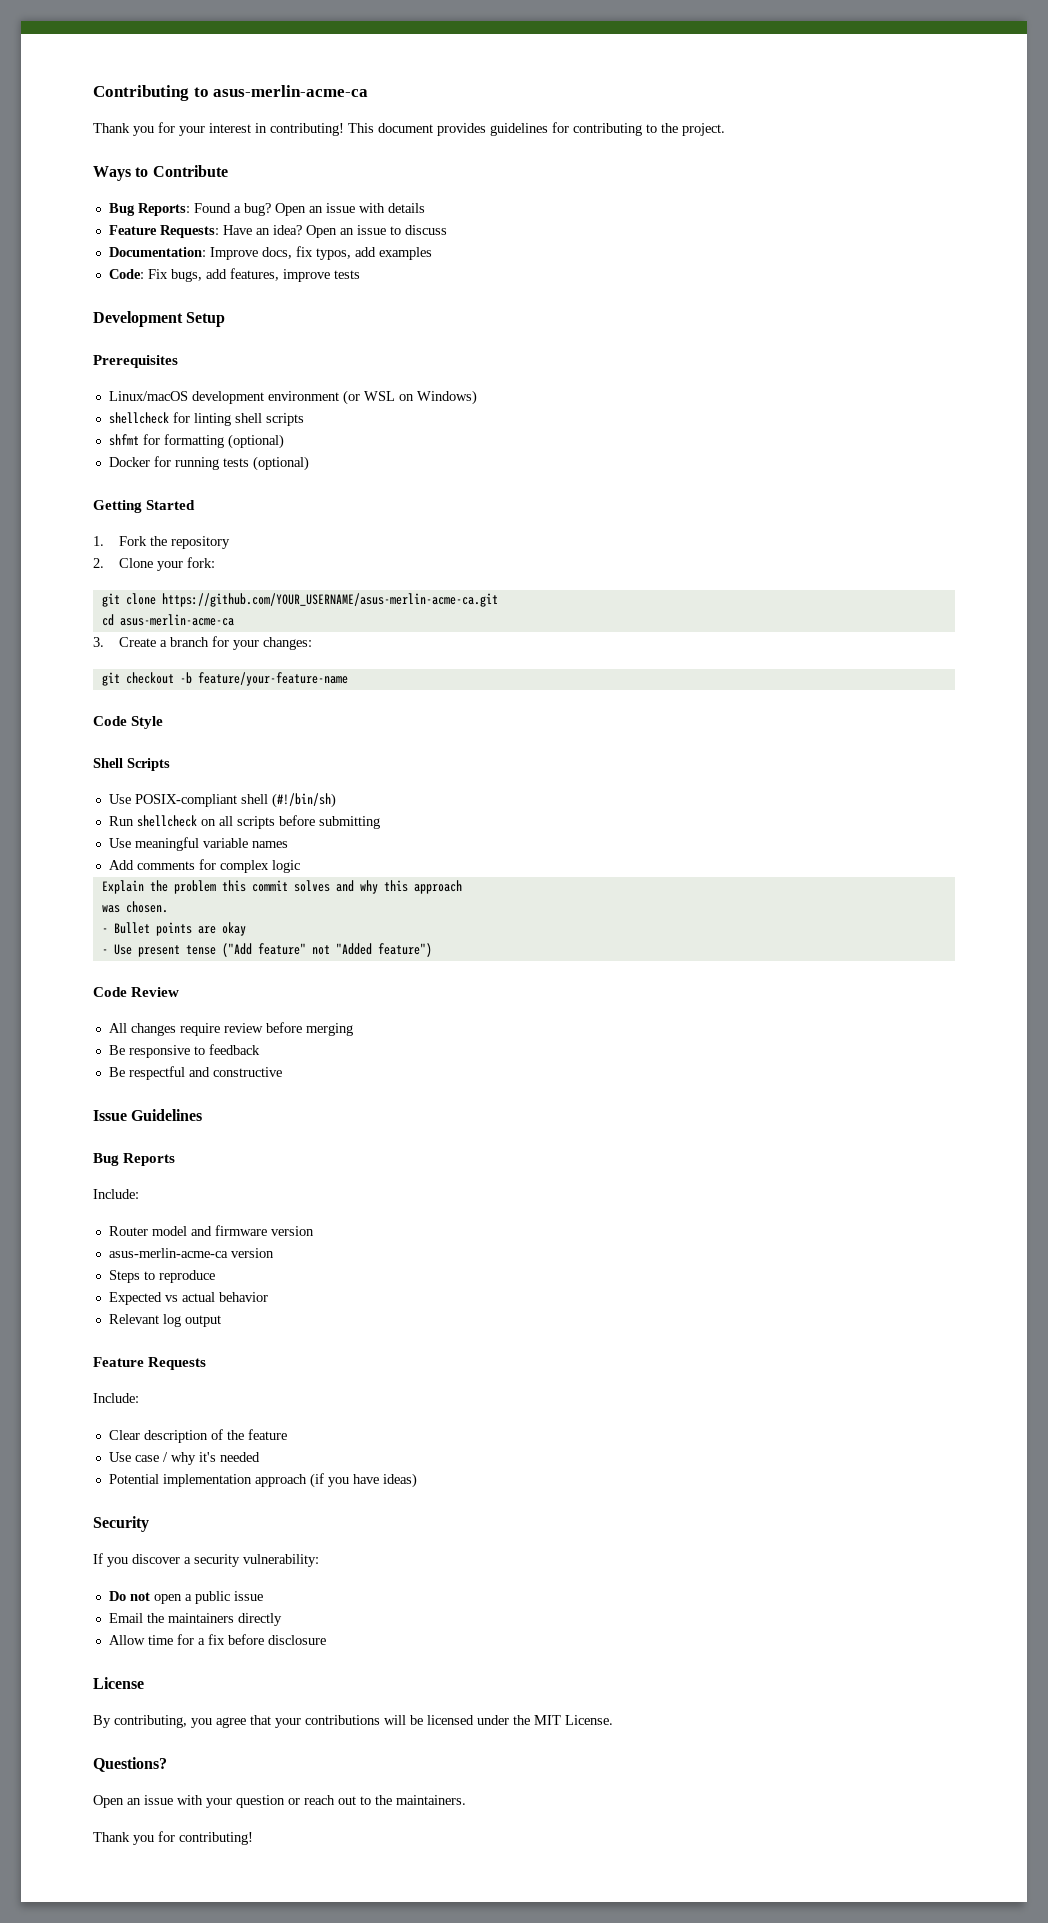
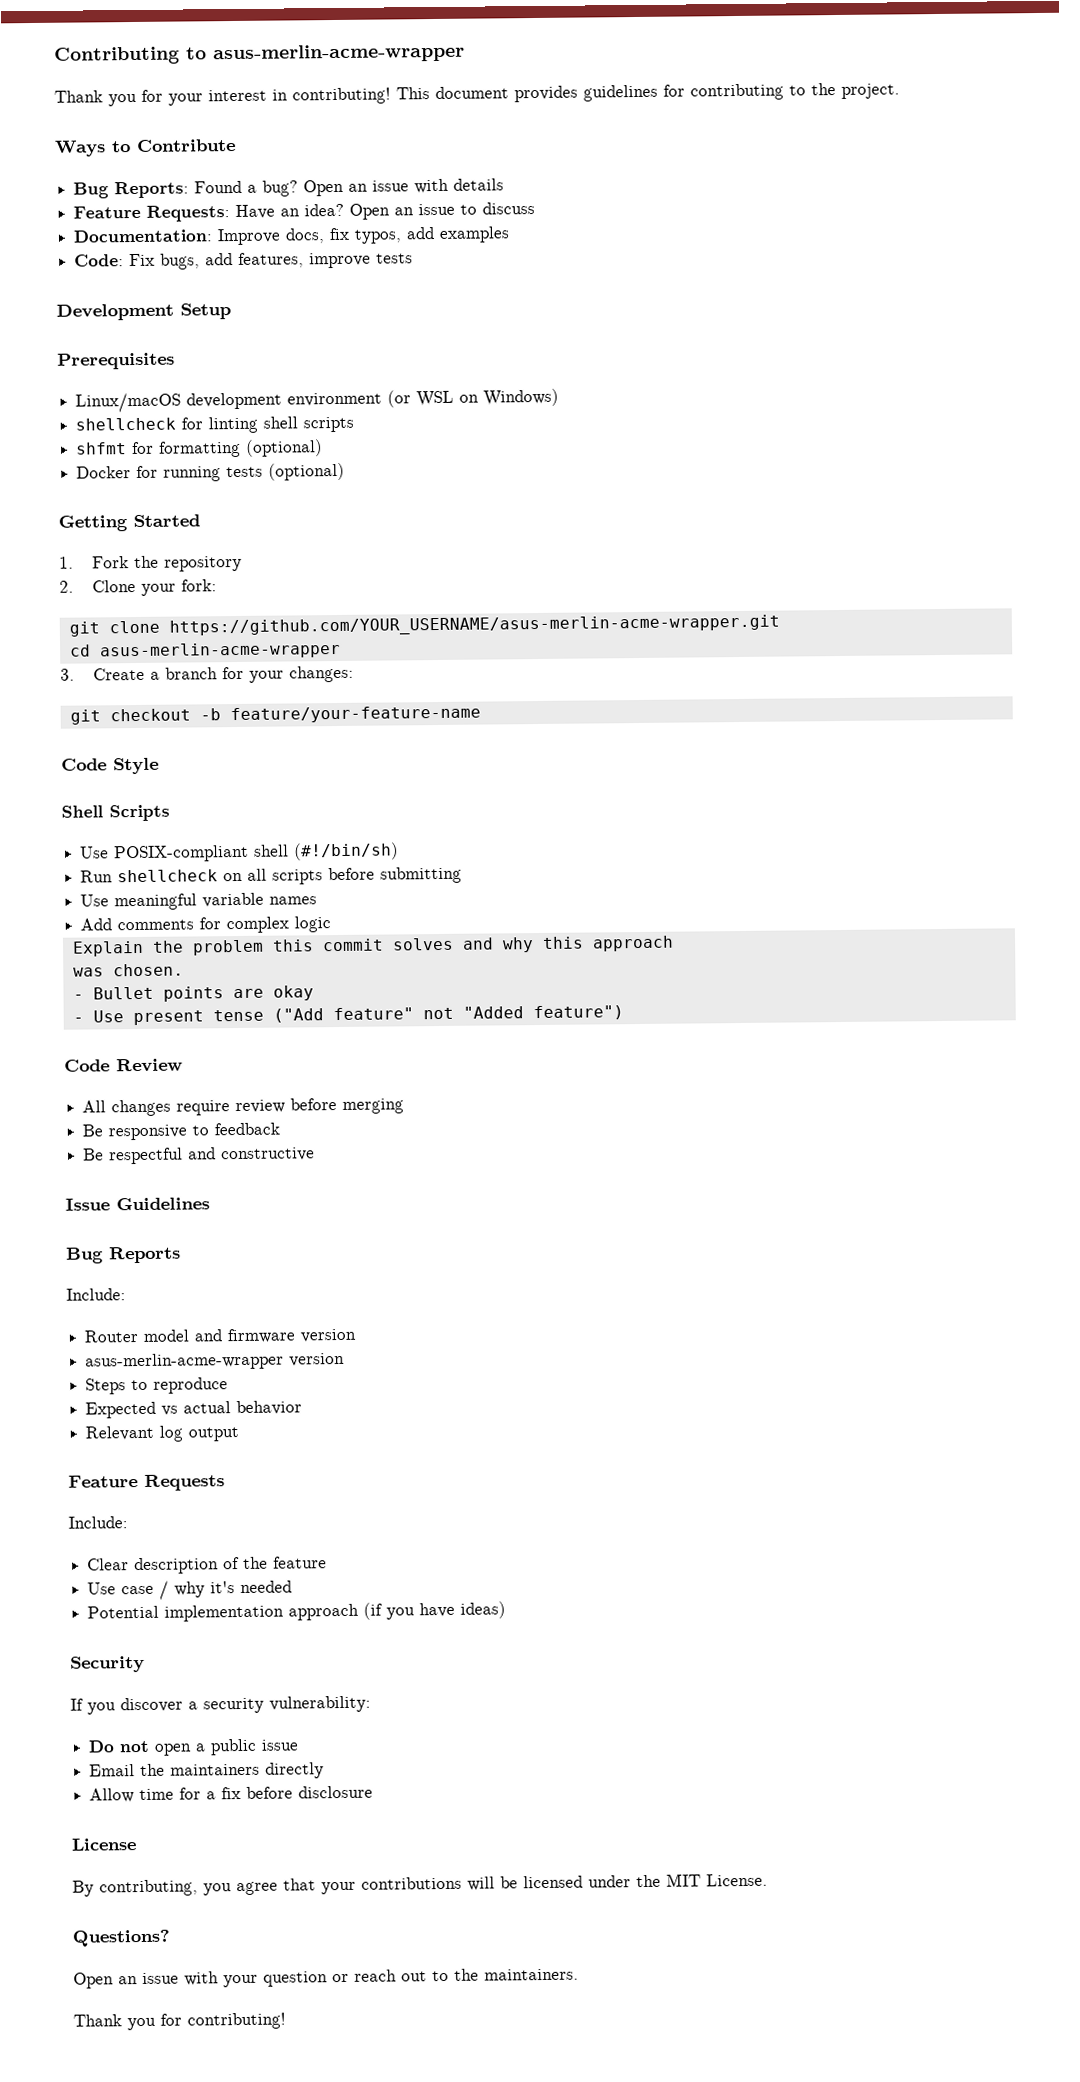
- Contributing to asus-merlin-acme-ca
+ Contributing to asus-merlin-acme-wrapper
- git clone https://github.com/YOUR_USERNAME/asus-merlin-acme-ca.git
+ git clone https://github.com/YOUR_USERNAME/asus-merlin-acme-wrapper.git
- cd asus-merlin-acme-ca
+ cd asus-merlin-acme-wrapper
- asus-merlin-acme-ca version
+ asus-merlin-acme-wrapper version

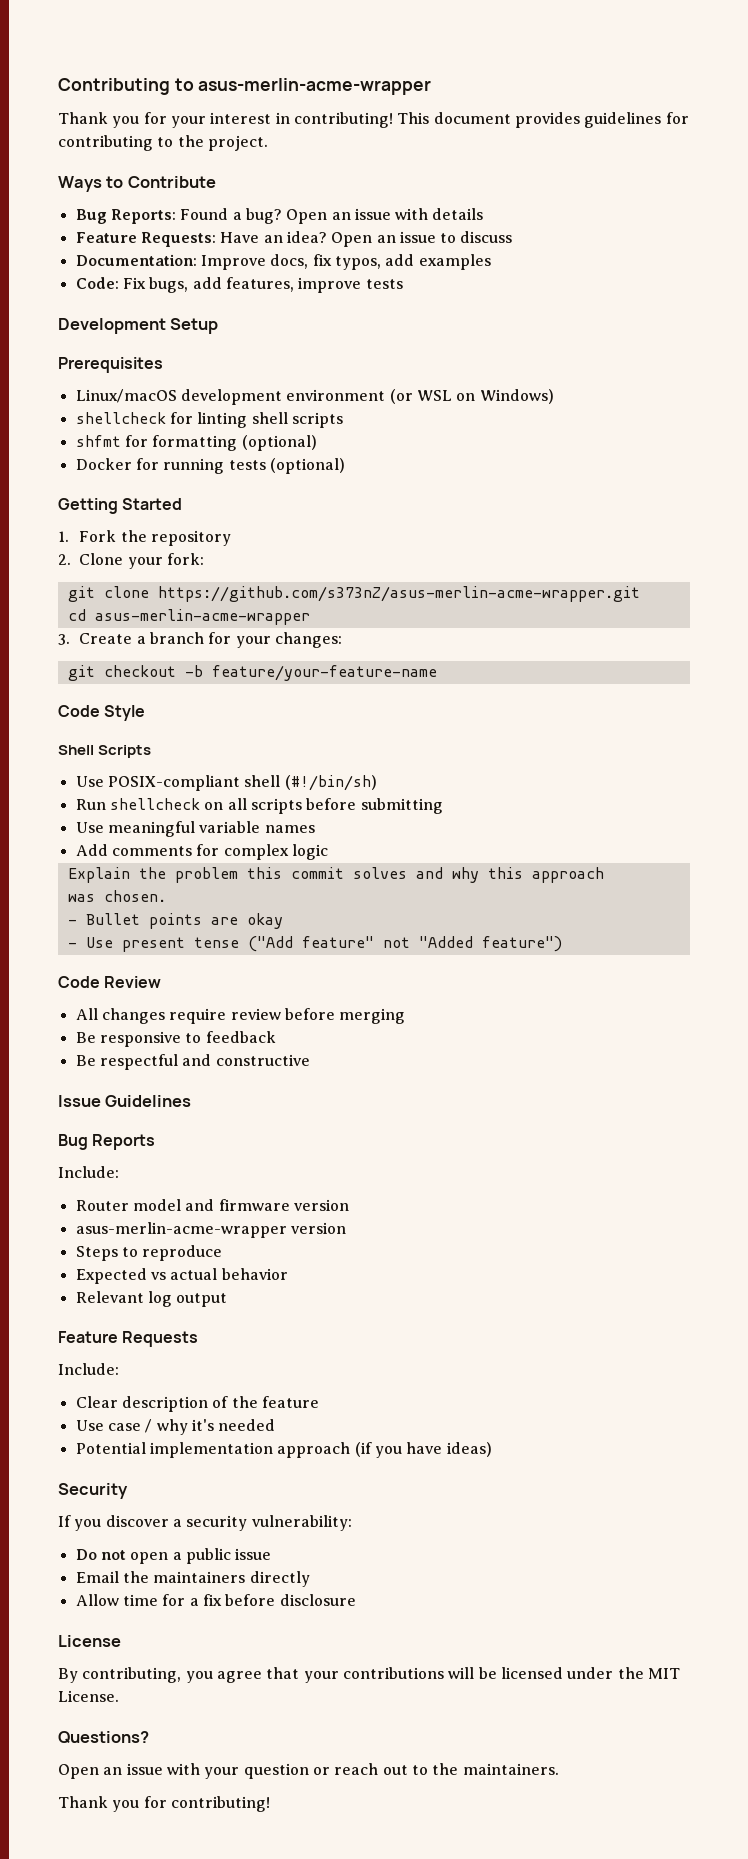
- git clone https://github.com/YOUR_USERNAME/asus-merlin-acme-wrapper.git
+ git clone https://github.com/s373nZ/asus-merlin-acme-wrapper.git

